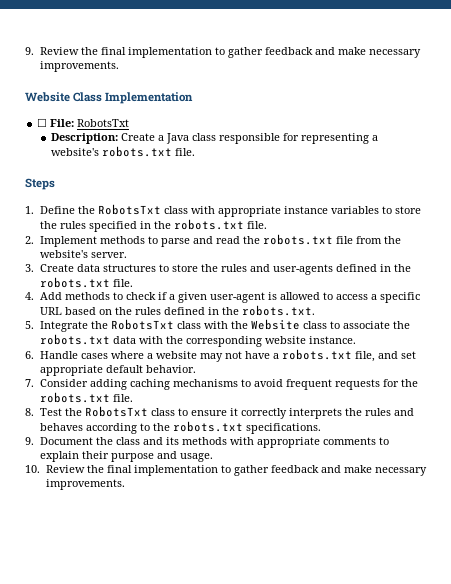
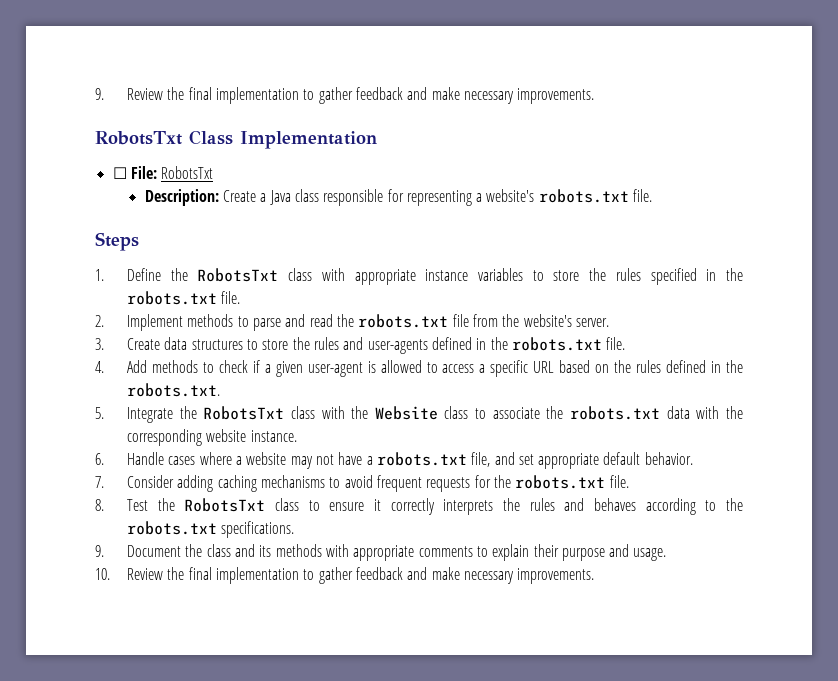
- Website Class Implementation
+ RobotsTxt Class Implementation

